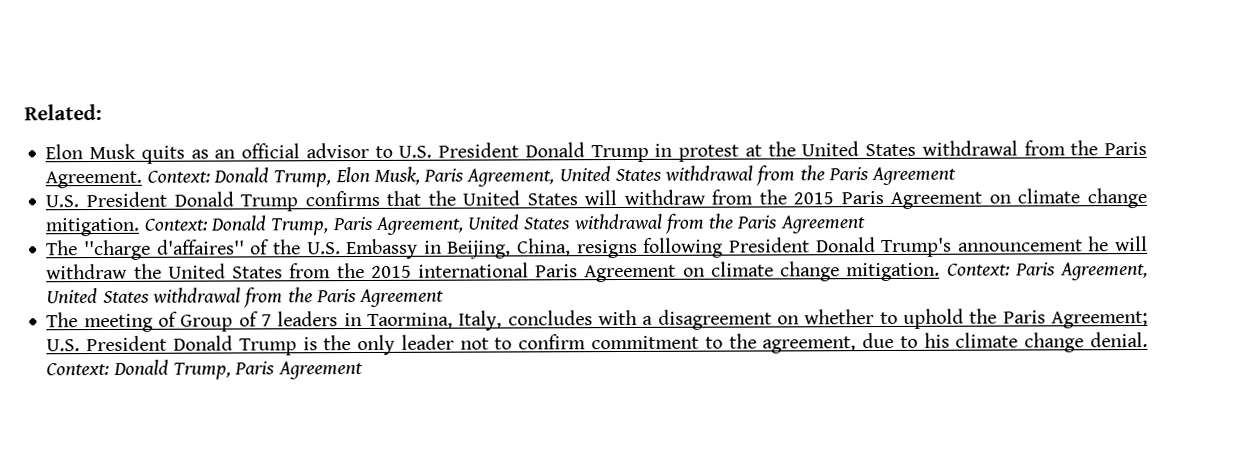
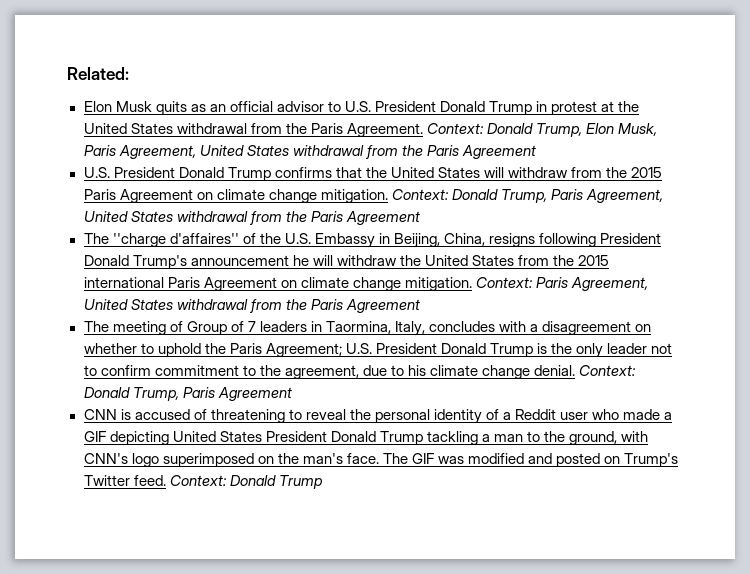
+ CNN is accused of threatening to reveal the personal identity of a Reddit user who made a GIF depicting United States President Donald Trump tackling a man to the ground, with CNN's logo superimposed on the man's face. The GIF was modified and posted on Trump's Twitter feed. Context: Donald Trump

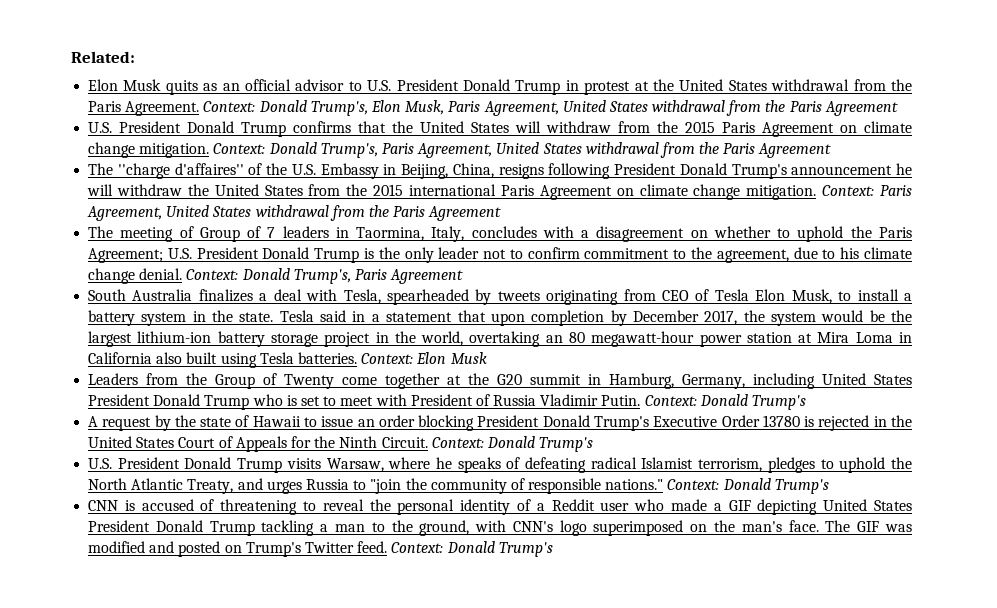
- Context: Donald Trump, Elon Musk, Paris Agreement, United States withdrawal from the Paris Agreement
+ Context: Donald Trump's, Elon Musk, Paris Agreement, United States withdrawal from the Paris Agreement
- Context: Donald Trump, Paris Agreement, United States withdrawal from the Paris Agreement
+ Context: Donald Trump's, Paris Agreement, United States withdrawal from the Paris Agreement
- Context: Donald Trump, Paris Agreement
+ Context: Donald Trump's, Paris Agreement
+ South Australia finalizes a deal with Tesla, spearheaded by tweets originating from CEO of Tesla Elon Musk, to install a battery system in the state. Tesla said in a statement that upon completion by December 2017, the system would be the largest lithium-ion battery storage project in the world, overtaking an 80 megawatt-hour power station at Mira Loma in California also built using Tesla batteries. Context: Elon Musk
+ Leaders from the Group of Twenty come together at the G20 summit in Hamburg, Germany, including United States President Donald Trump who is set to meet with President of Russia Vladimir Putin. Context: Donald Trump's
+ A request by the state of Hawaii to issue an order blocking President Donald Trump's Executive Order 13780 is rejected in the United States Court of Appeals for the Ninth Circuit. Context: Donald Trump's
+ U.S. President Donald Trump visits Warsaw, where he speaks of defeating radical Islamist terrorism, pledges to uphold the North Atlantic Treaty, and urges Russia to "join the community of responsible nations." Context: Donald Trump's
- The GIF was modified and posted on Trump's Twitter feed. Context: Donald Trump
+ The GIF was modified and posted on Trump's Twitter feed. Context: Donald Trump's

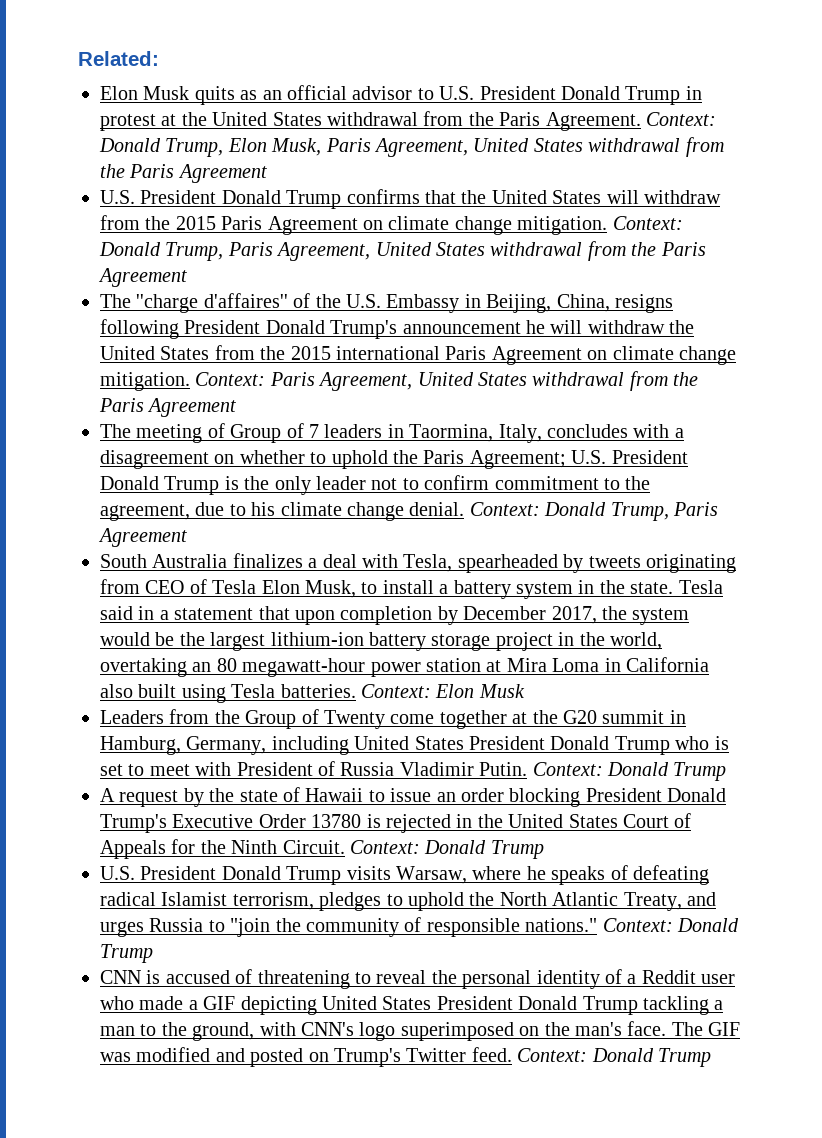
- Context: Donald Trump's, Elon Musk, Paris Agreement, United States withdrawal from the Paris Agreement
+ Context: Donald Trump, Elon Musk, Paris Agreement, United States withdrawal from the Paris Agreement
- Context: Donald Trump's, Paris Agreement, United States withdrawal from the Paris Agreement
+ Context: Donald Trump, Paris Agreement, United States withdrawal from the Paris Agreement
- Context: Donald Trump's, Paris Agreement
+ Context: Donald Trump, Paris Agreement
- Leaders from the Group of Twenty come together at the G20 summit in Hamburg, Germany, including United States President Donald Trump who is set to meet with President of Russia Vladimir Putin. Context: Donald Trump's
+ Leaders from the Group of Twenty come together at the G20 summit in Hamburg, Germany, including United States President Donald Trump who is set to meet with President of Russia Vladimir Putin. Context: Donald Trump
- A request by the state of Hawaii to issue an order blocking President Donald Trump's Executive Order 13780 is rejected in the United States Court of Appeals for the Ninth Circuit. Context: Donald Trump's
+ A request by the state of Hawaii to issue an order blocking President Donald Trump's Executive Order 13780 is rejected in the United States Court of Appeals for the Ninth Circuit. Context: Donald Trump
- U.S. President Donald Trump visits Warsaw, where he speaks of defeating radical Islamist terrorism, pledges to uphold the North Atlantic Treaty, and urges Russia to "join the community of responsible nations." Context: Donald Trump's
+ U.S. President Donald Trump visits Warsaw, where he speaks of defeating radical Islamist terrorism, pledges to uphold the North Atlantic Treaty, and urges Russia to "join the community of responsible nations." Context: Donald Trump
- The GIF was modified and posted on Trump's Twitter feed. Context: Donald Trump's
+ The GIF was modified and posted on Trump's Twitter feed. Context: Donald Trump

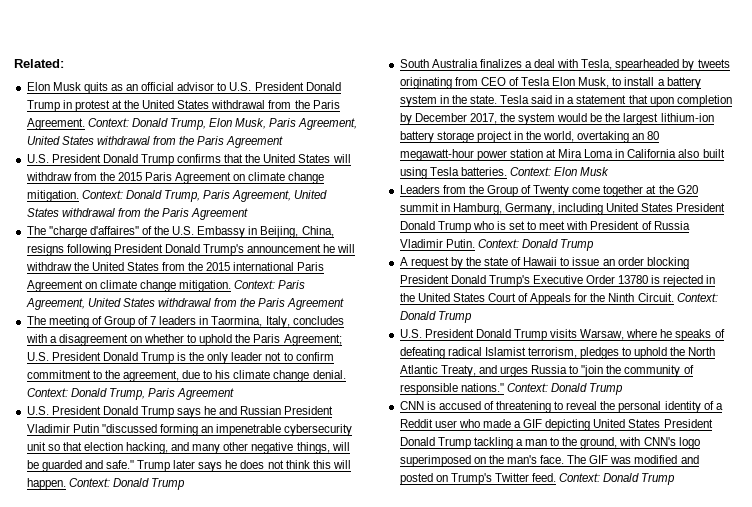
+ U.S. President Donald Trump says he and Russian President Vladimir Putin "discussed forming an impenetrable cybersecurity unit so that election hacking, and many other negative things, will be guarded and safe." Trump later says he does not think this will happen. Context: Donald Trump

